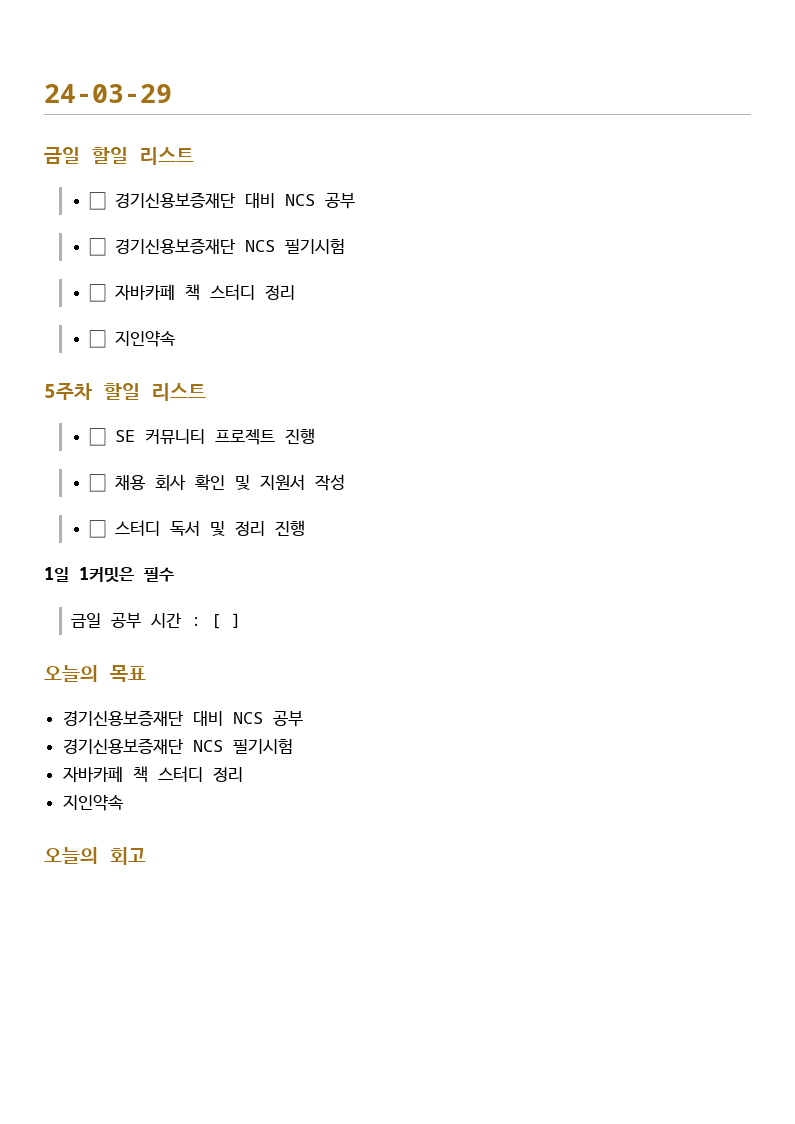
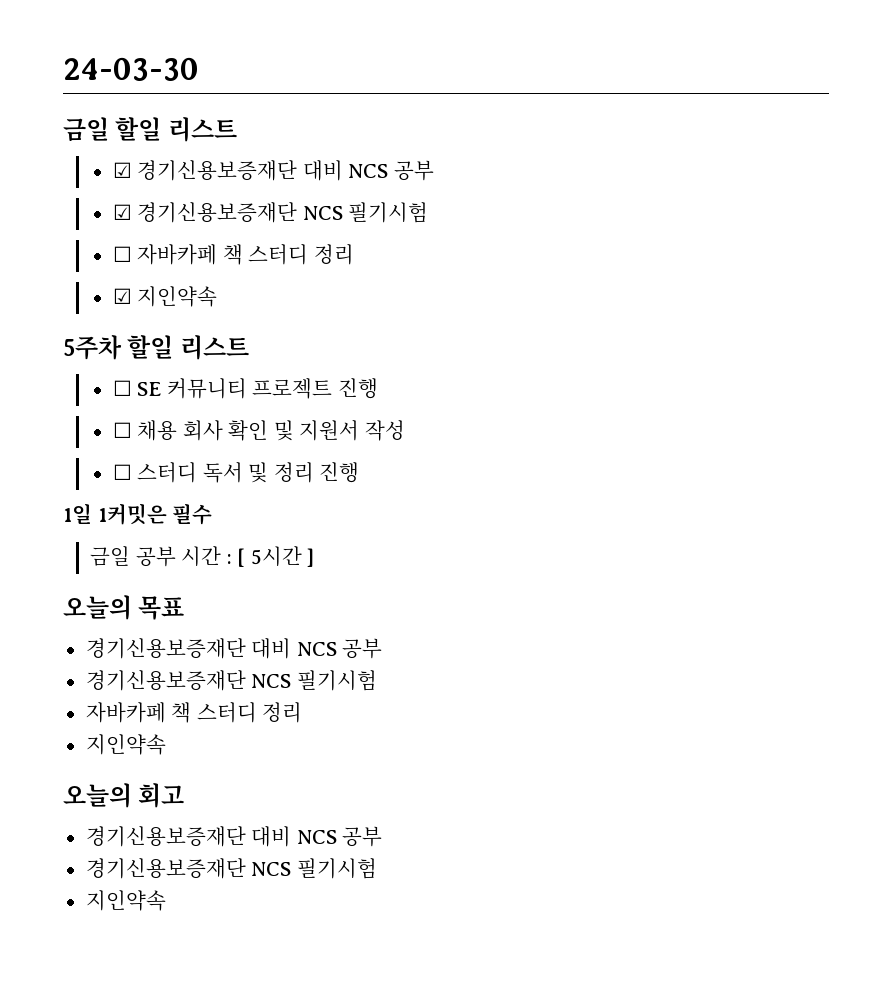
- 24-03-29
+ 24-03-30
- ☐ 경기신용보증재단 대비 NCS 공부
- ☐ 경기신용보증재단 NCS 필기시험
+ ☑ 경기신용보증재단 대비 NCS 공부
+ ☑ 경기신용보증재단 NCS 필기시험
- ☐ 지인약속
+ ☑ 지인약속
- 금일 공부 시간 : [ ]
+ 금일 공부 시간 : [ 5시간 ]
  오늘의 회고
+ 경기신용보증재단 대비 NCS 공부
+ 경기신용보증재단 NCS 필기시험
+ 지인약속

